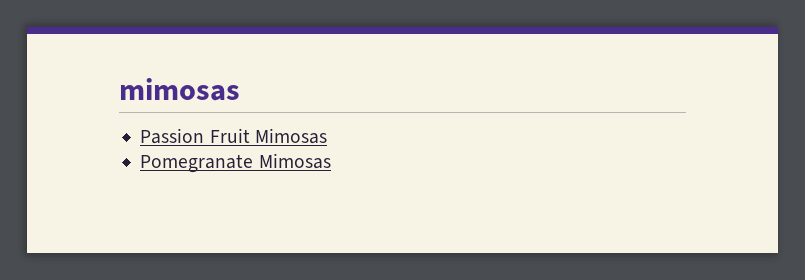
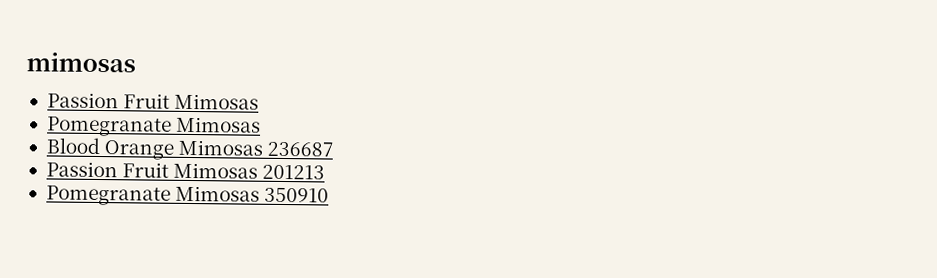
+ Blood Orange Mimosas 236687
+ Passion Fruit Mimosas 201213
+ Pomegranate Mimosas 350910

